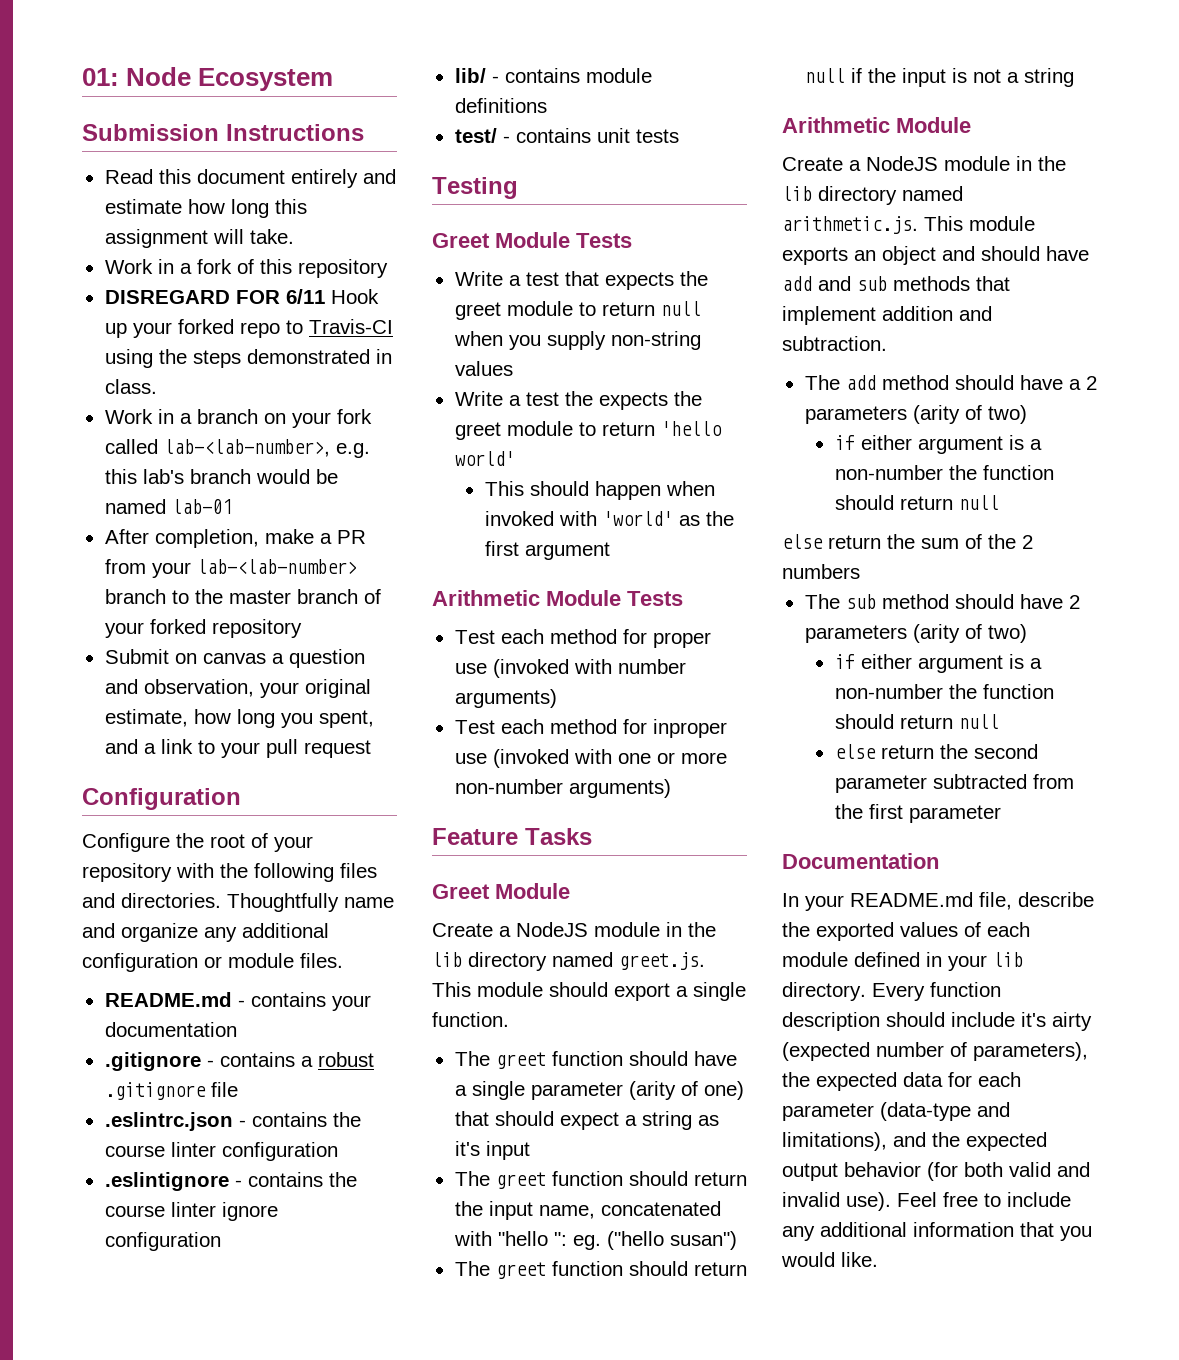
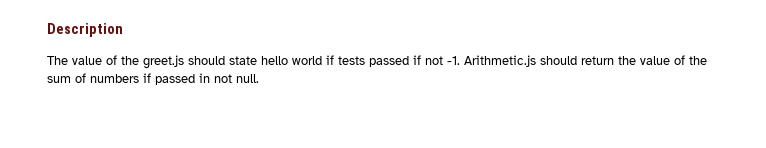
- 01: Node Ecosystem
- Submission Instructions
- Read this document entirely and estimate how long this assignment will take.
- Work in a fork of this repository
- DISREGARD FOR 6/11 Hook up your forked repo to Travis-CI using the steps demonstrated in class.
- Work in a branch on your fork called lab-<lab-number>, e.g. this lab's branch would be named lab-01
- After completion, make a PR from your lab-<lab-number> branch to the master branch of your forked repository
- Submit on canvas a question and observation, your original estimate, how long you spent, and a link to your pull request
- Configuration
- Configure the root of your repository with the following files and directories. Thoughtfully name and organize any additional configuration or module files.
- README.md - contains your documentation
- .gitignore - contains a robust .gitignore file
- .eslintrc.json - contains the course linter configuration
- .eslintignore - contains the course linter ignore configuration
- lib/ - contains module definitions
- test/ - contains unit tests
- Testing
- Greet Module Tests
- Write a test that expects the greet module to return null when you supply non-string values
- Write a test the expects the greet module to return 'hello world'
- This should happen when invoked with 'world' as the first argument
- Arithmetic Module Tests
- Test each method for proper use (invoked with number arguments)
- Test each method for inproper use (invoked with one or more non-number arguments)
- Feature Tasks
- Greet Module
- Create a NodeJS module in the lib directory named greet.js. This module should export a single function.
- The greet function should have a single parameter (arity of one) that should expect a string as it's input
- The greet function should return the input name, concatenated with "hello ": eg. ("hello susan")
- The greet function should return null if the input is not a string
- Arithmetic Module
- Create a NodeJS module in the lib directory named arithmetic.js. This module exports an object and should have add and sub methods that implement addition and subtraction.
- The add method should have a 2 parameters (arity of two)
- if either argument is a non-number the function should return null
- else return the sum of the 2 numbers
- The sub method should have 2 parameters (arity of two)
- if either argument is a non-number the function should return null
- else return the second parameter subtracted from the first parameter
- Documentation
- In your README.md file, describe the exported values of each module defined in your lib directory. Every function description should include it's airty (expected number of parameters), the expected data for each parameter (data-type and limitations), and the expected output behavior (for both valid and invalid use). Feel free to include any additional information that you would like.
+ Description
+ The value of the greet.js should state hello world if tests passed if not -1. Arithmetic.js should return the value of the sum of numbers if passed in not null.

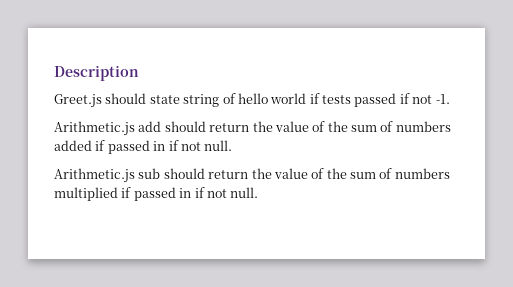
- The value of the greet.js should state hello world if tests passed if not -1. Arithmetic.js should return the value of the sum of numbers if passed in not null.
+ Greet.js should state string of hello world if tests passed if not -1.
+ Arithmetic.js add should return the value of the sum of numbers added if passed in if not null.
+ Arithmetic.js sub should return the value of the sum of numbers multiplied if passed in if not null.

